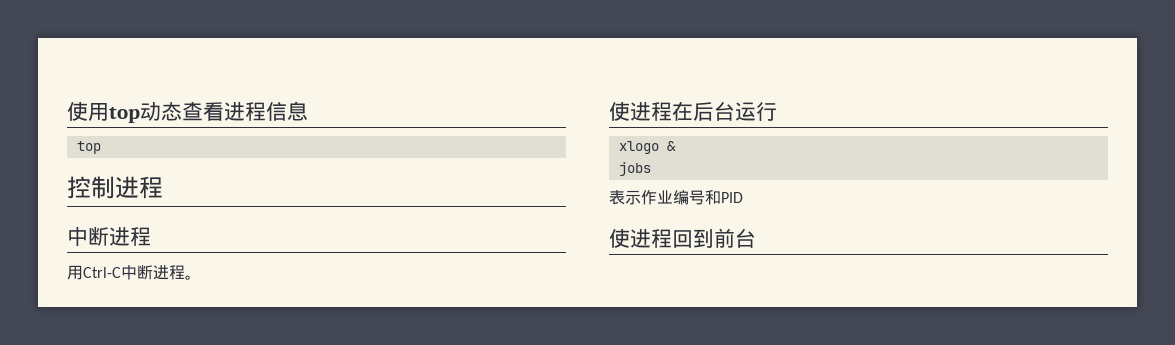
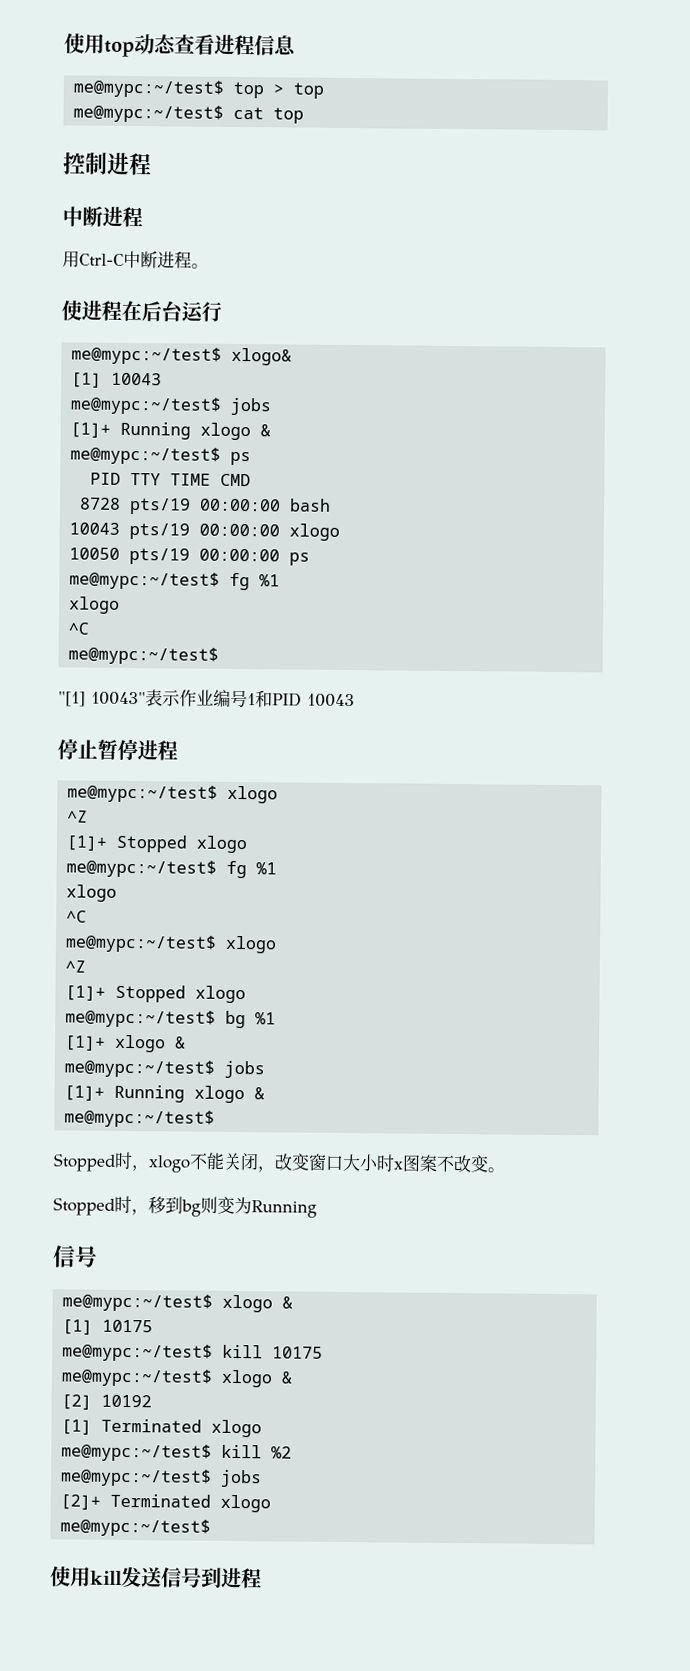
  使用top动态查看进程信息
- top
+ me@mypc:~/test$ top > top
+ me@mypc:~/test$ cat top
- xlogo &
- jobs
- 表示作业编号和PID
- 使进程回到前台
+ me@mypc:~/test$ xlogo&
+ [1] 10043
+ me@mypc:~/test$ jobs
+ [1]+ Running xlogo &
+ me@mypc:~/test$ ps
+ PID TTY TIME CMD
+ 8728 pts/19 00:00:00 bash
+ 10043 pts/19 00:00:00 xlogo
+ 10050 pts/19 00:00:00 ps
+ me@mypc:~/test$ fg %1
+ xlogo
+ ^C
+ me@mypc:~/test$
+ "[1] 10043"表示作业编号1和PID 10043
+ 停止暂停进程
+ me@mypc:~/test$ xlogo
+ ^Z
+ [1]+ Stopped xlogo
+ me@mypc:~/test$ fg %1
+ xlogo
+ ^C
+ me@mypc:~/test$ xlogo
+ ^Z
+ [1]+ Stopped xlogo
+ me@mypc:~/test$ bg %1
+ [1]+ xlogo &
+ me@mypc:~/test$ jobs
+ [1]+ Running xlogo &
+ me@mypc:~/test$
+ Stopped时，xlogo不能关闭，改变窗口大小时x图案不改变。
+ Stopped时，移到bg则变为Running
+ 信号
+ me@mypc:~/test$ xlogo &
+ [1] 10175
+ me@mypc:~/test$ kill 10175
+ me@mypc:~/test$ xlogo &
+ [2] 10192
+ [1] Terminated xlogo
+ me@mypc:~/test$ kill %2
+ me@mypc:~/test$ jobs
+ [2]+ Terminated xlogo
+ me@mypc:~/test$
+ 使用kill发送信号到进程

